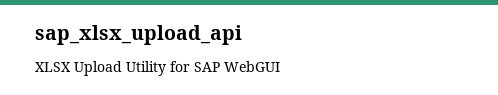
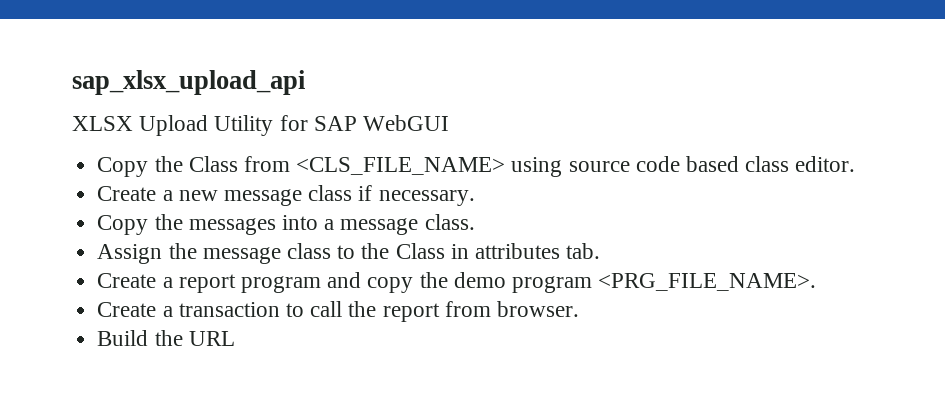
+ Copy the Class from <CLS_FILE_NAME> using source code based class editor.
+ Create a new message class if necessary.
+ Copy the messages into a message class.
+ Assign the message class to the Class in attributes tab.
+ Create a report program and copy the demo program <PRG_FILE_NAME>.
+ Create a transaction to call the report from browser.
+ Build the URL

